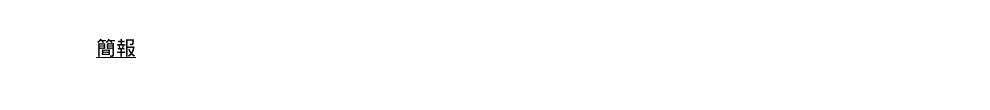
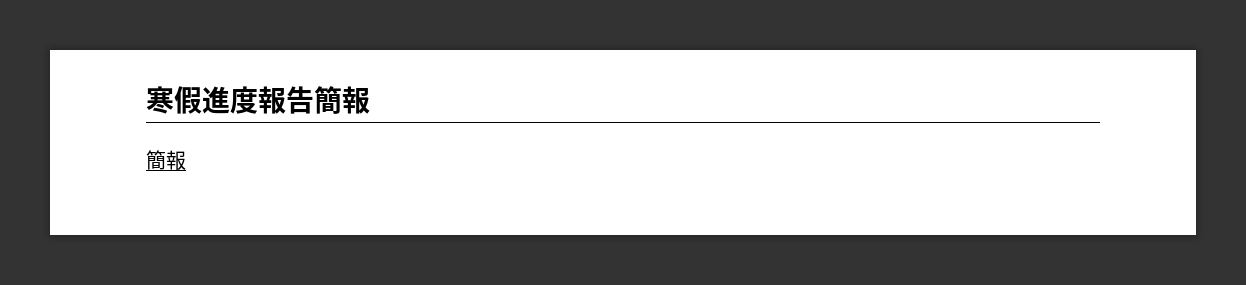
+ 寒假進度報告簡報

